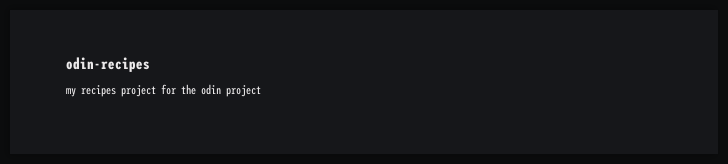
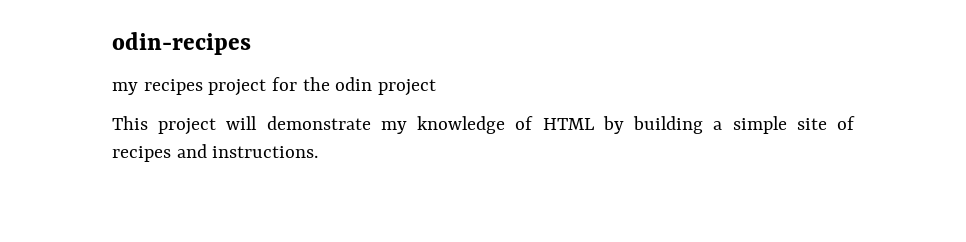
+ This project will demonstrate my knowledge of HTML by building a simple site of recipes and instructions.

